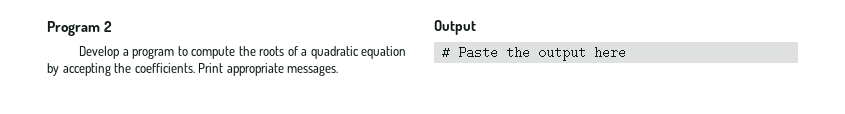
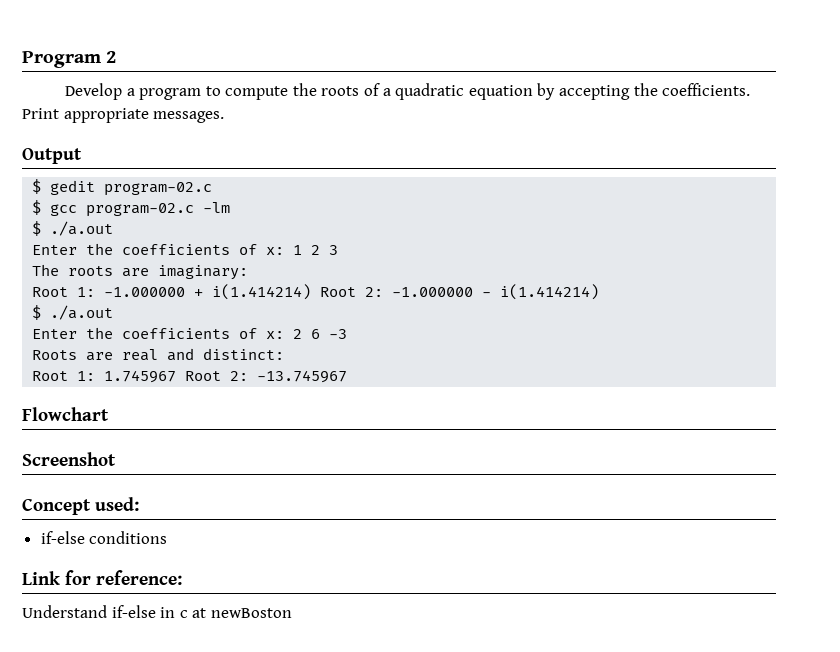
- # Paste the output here
+ $ gedit program-02.c
+ $ gcc program-02.c -lm
+ $ ./a.out
+ Enter the coefficients of x: 1 2 3
+ The roots are imaginary:
+ Root 1: -1.000000 + i(1.414214) Root 2: -1.000000 - i(1.414214)
+ $ ./a.out
+ Enter the coefficients of x: 2 6 -3
+ Roots are real and distinct:
+ Root 1: 1.745967 Root 2: -13.745967
+ Flowchart
+ Screenshot
+ Concept used:
+ if-else conditions
+ Link for reference:
+ Understand if-else in c at newBoston

